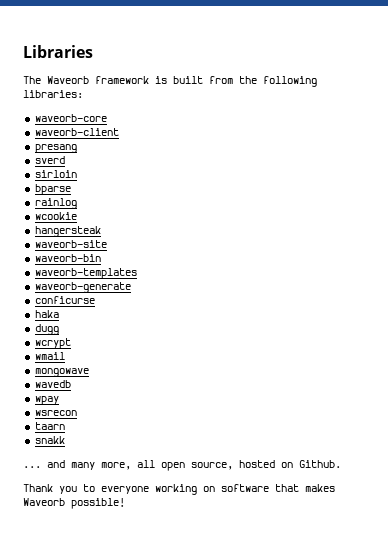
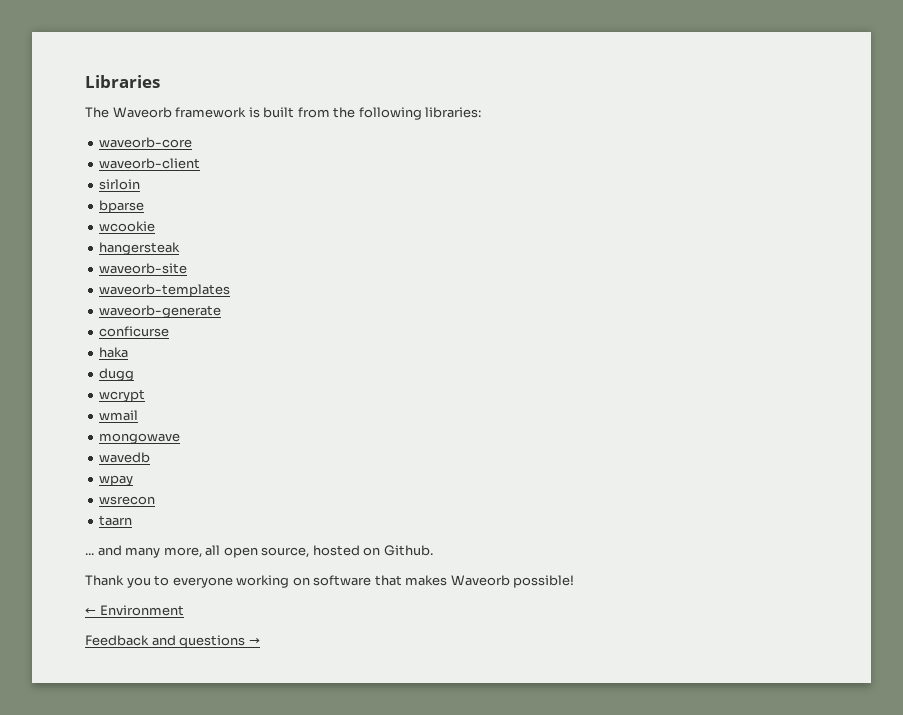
- presang
- sverd
- rainlog
- waveorb-bin
- snakk
+ ← Environment
+ Feedback and questions →

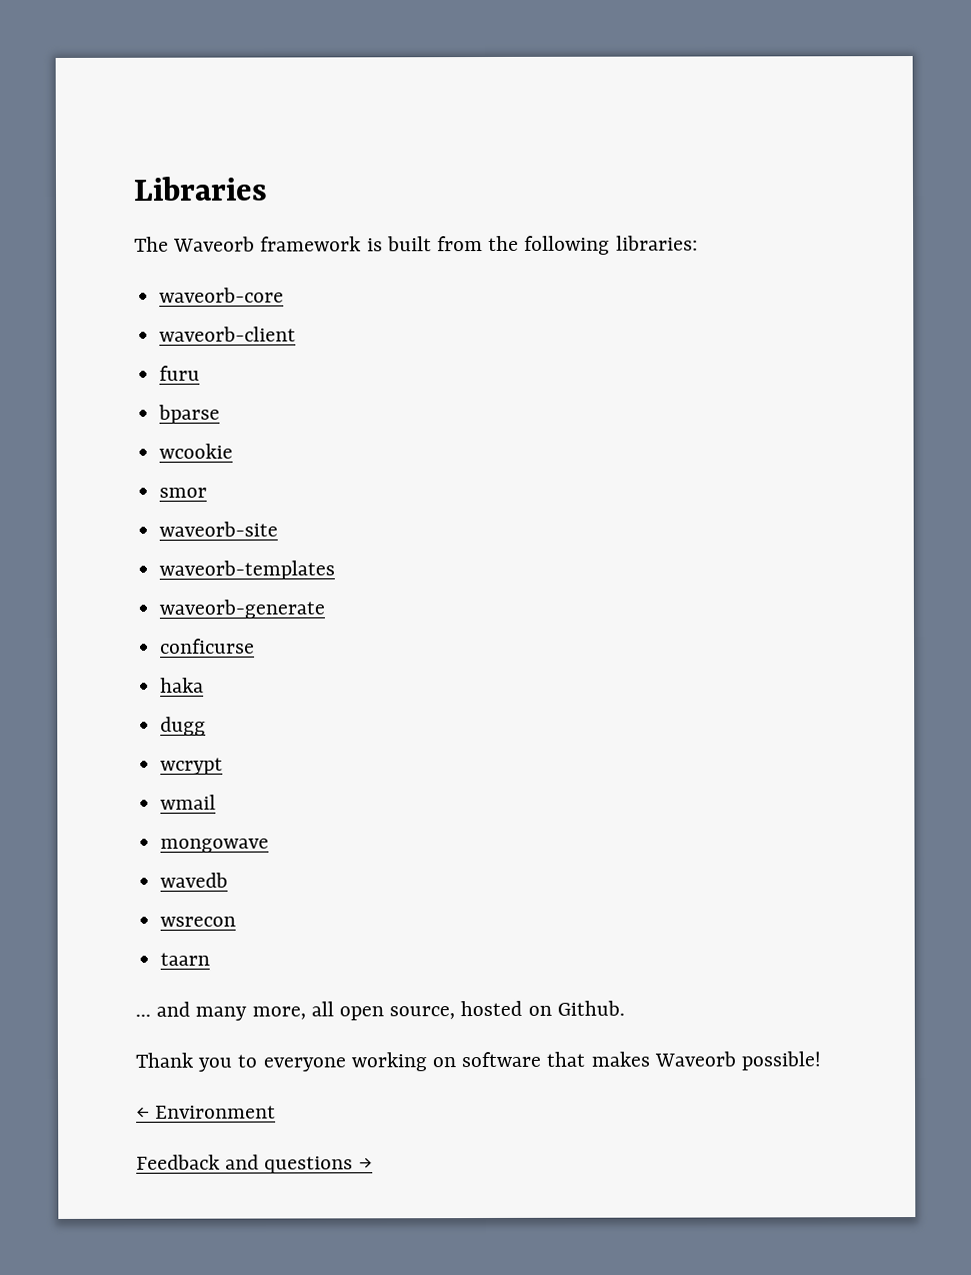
- sirloin
+ furu
- hangersteak
+ smor
- wpay

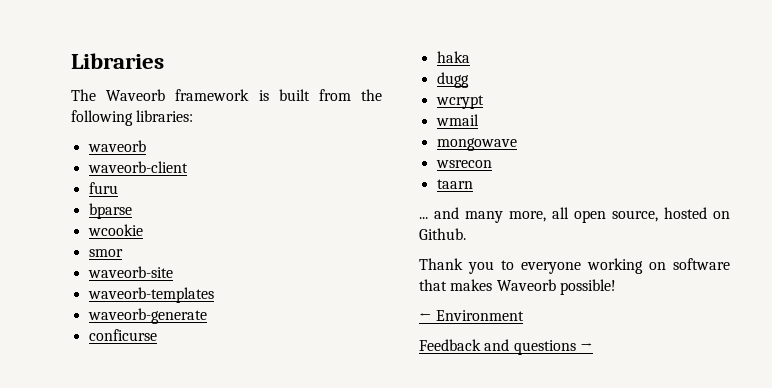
- waveorb-core
+ waveorb
- wavedb

